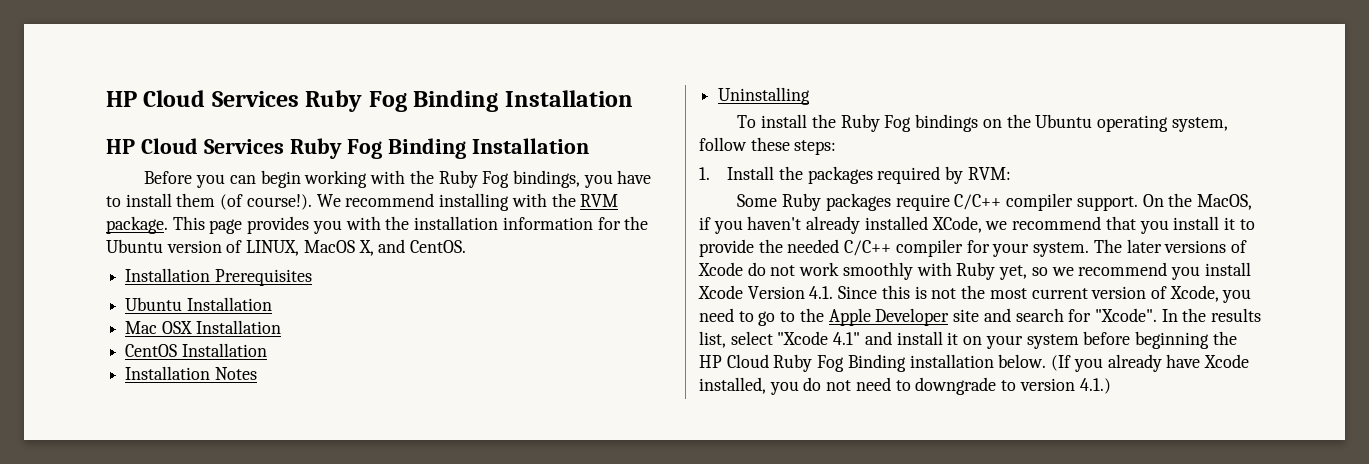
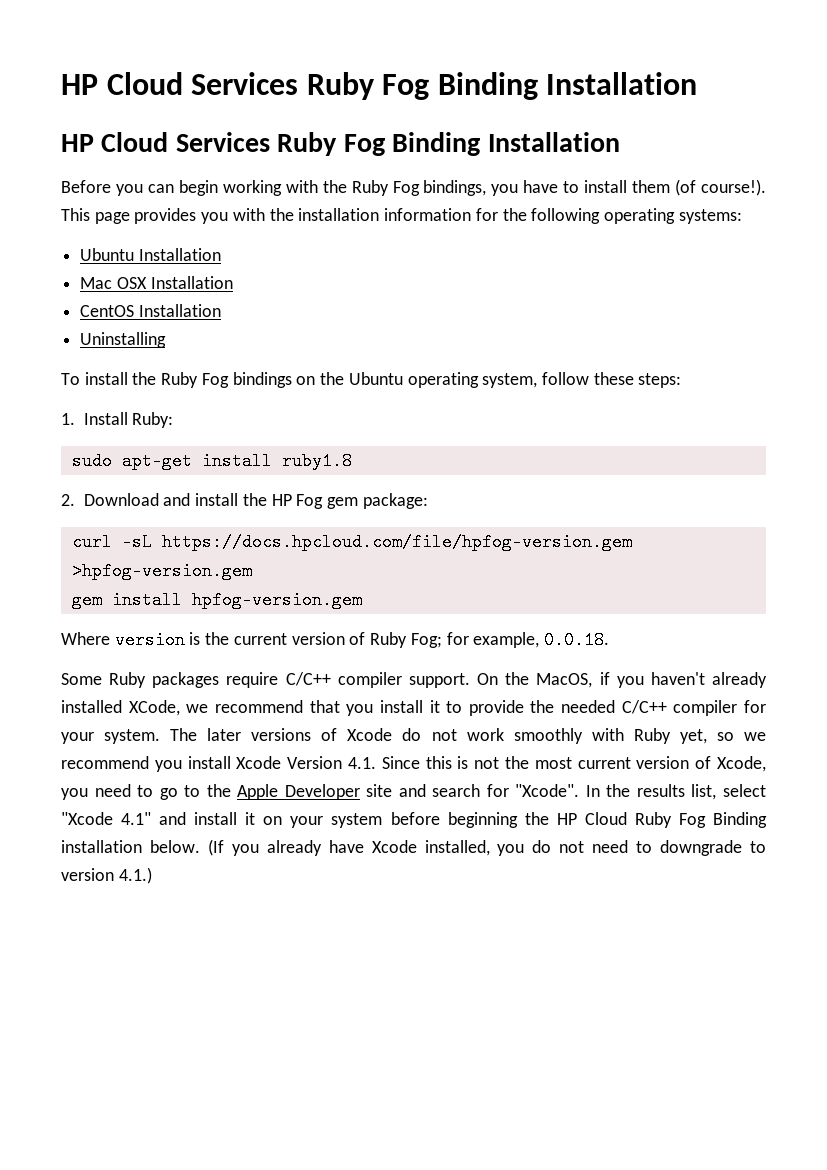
- We recommend installing with the RVM package.
- This page provides you with the installation information for the Ubuntu version of LINUX, MacOS X, and CentOS.
- Installation Prerequisites
+ This page provides you with the installation information for the following operating systems:
- Installation Notes
- 1. Install the packages required by RVM:
+ 1. Install Ruby:
+ sudo apt-get install ruby1.8
+ 2. Download and install the HP Fog gem package:
+ curl -sL https://docs.hpcloud.com/file/hpfog-version.gem >hpfog-version.gem
+ gem install hpfog-version.gem
+ Where version is the current version of Ruby Fog; for example, 0.0.18.

